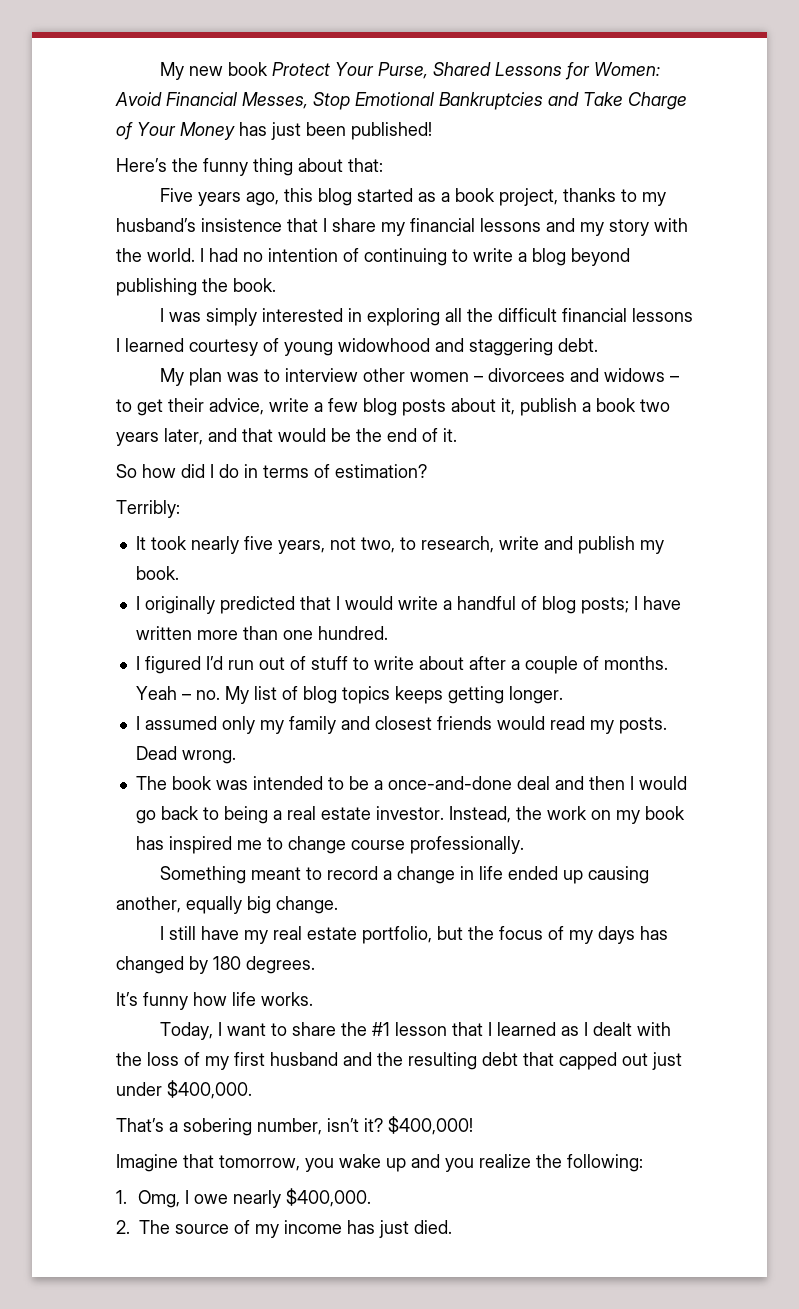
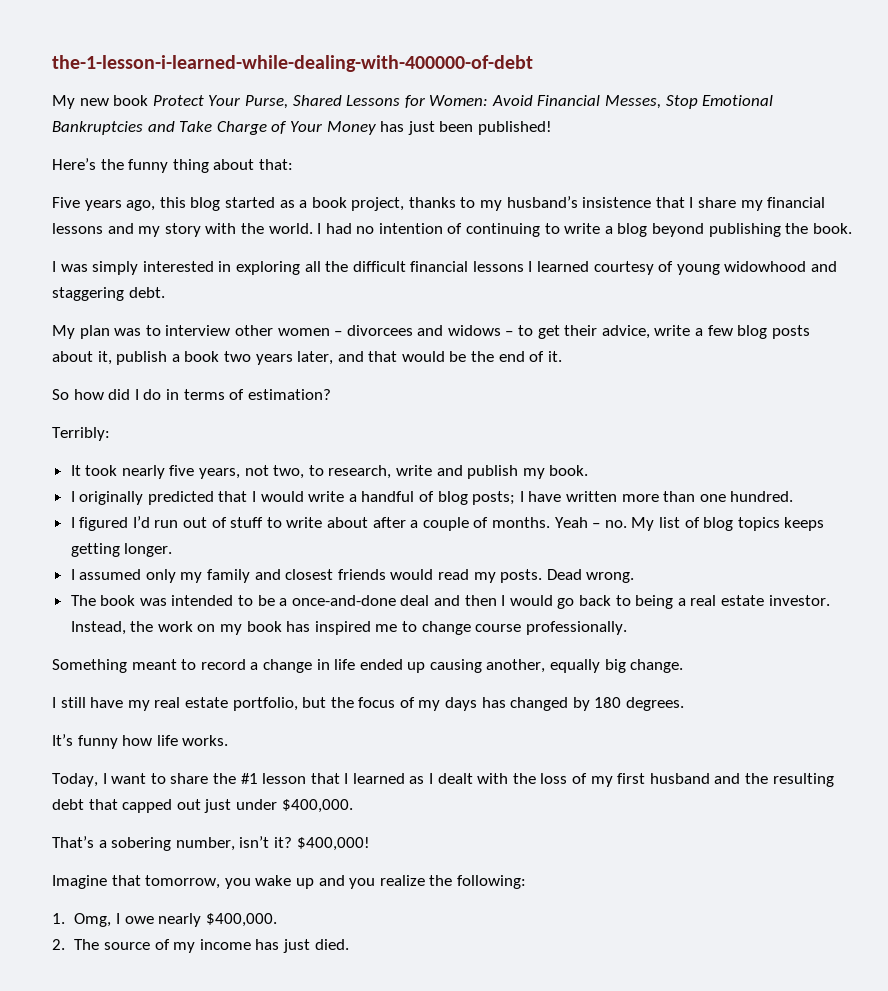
+ the-1-lesson-i-learned-while-dealing-with-400000-of-debt

